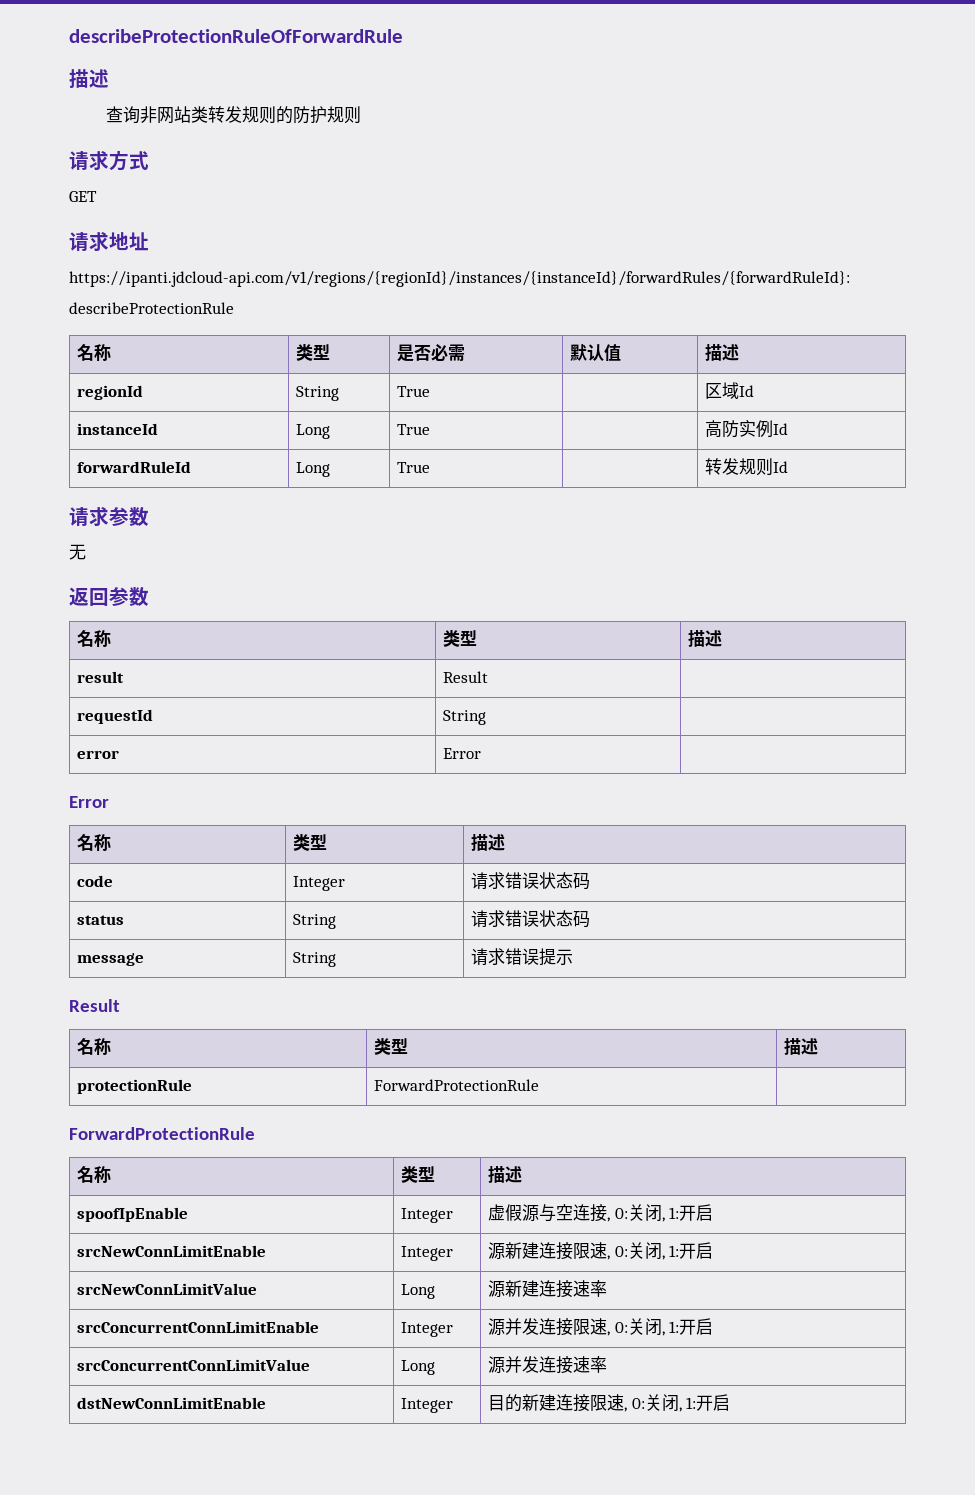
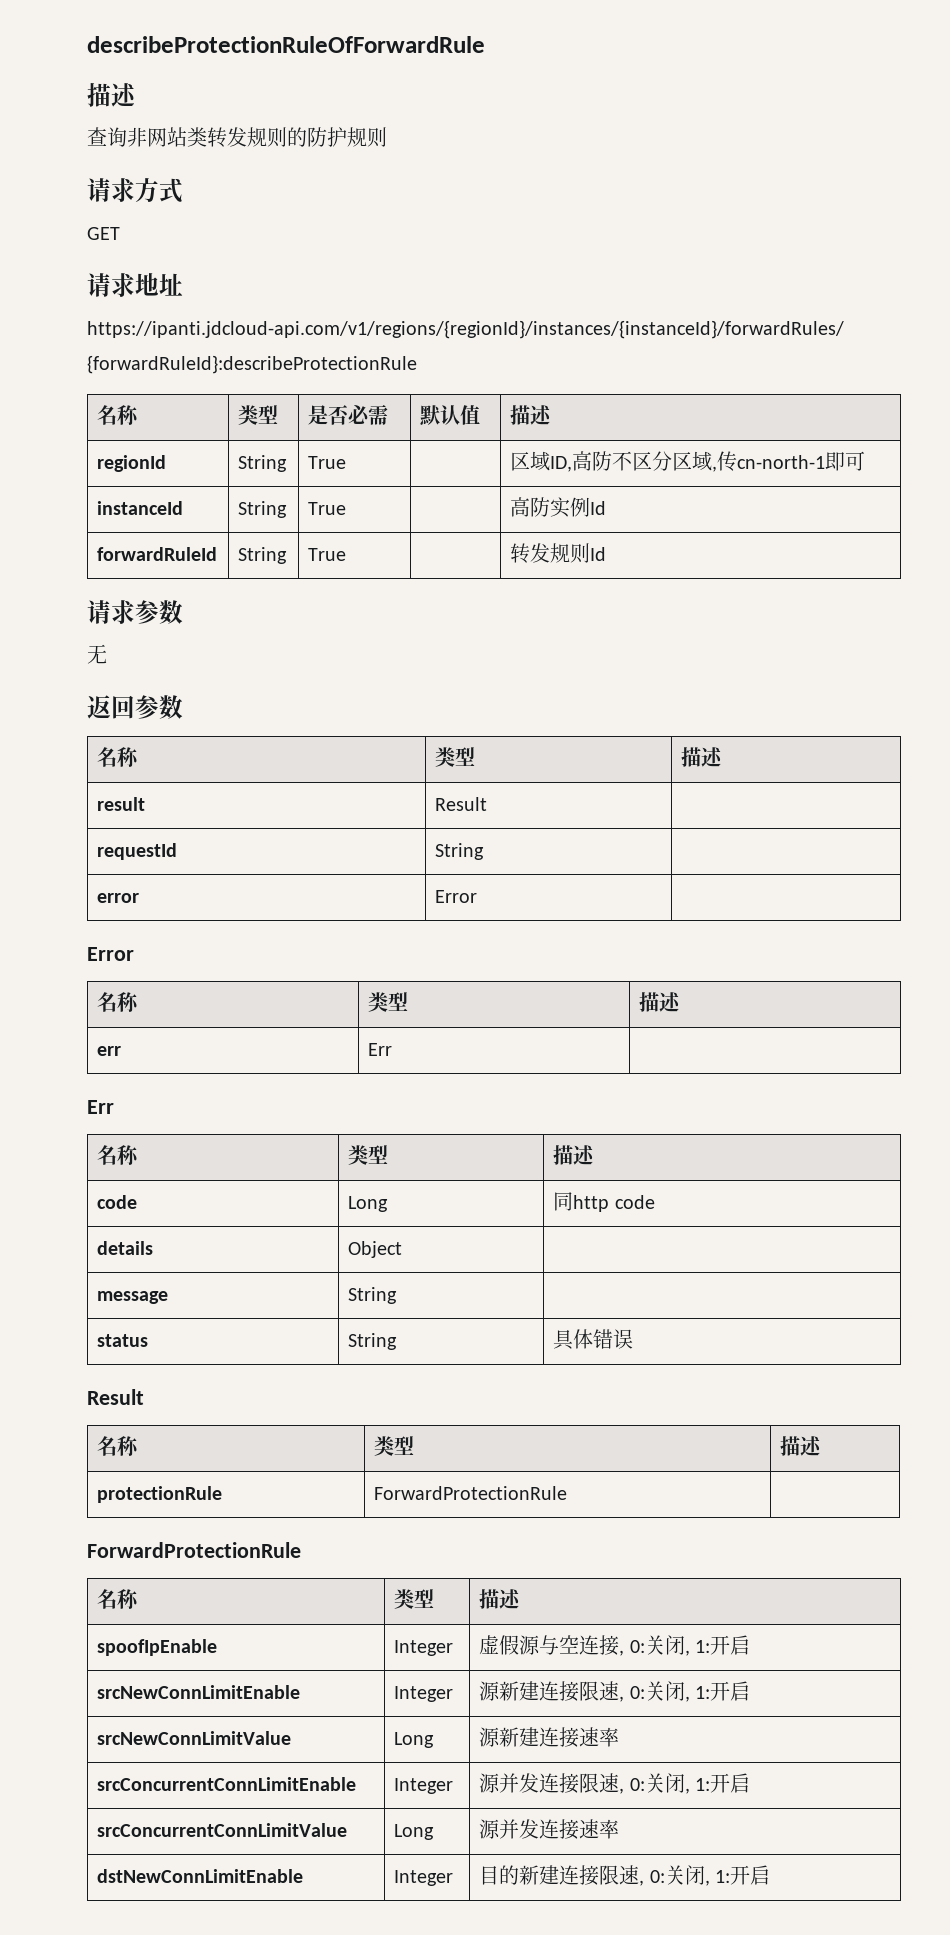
- regionId | String | True | | 区域Id
+ regionId | String | True | | 区域ID,高防不区分区域,传cn-north-1即可
- instanceId | Long | True | | 高防实例Id
+ instanceId | String | True | | 高防实例Id
- forwardRuleId | Long | True | | 转发规则Id
+ forwardRuleId | String | True | | 转发规则Id
- code | Integer | 请求错误状态码
+ err | Err |
+ Err
+ 名称 | 类型 | 描述
+ code | Long | 同http code
+ details | Object |
+ message | String |
- status | String | 请求错误状态码
- message | String | 请求错误提示
+ status | String | 具体错误

